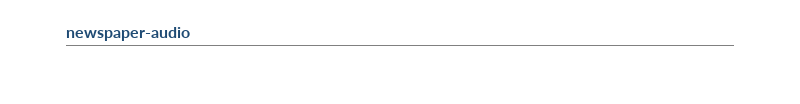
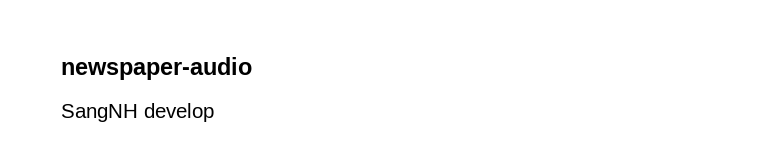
+ SangNH develop

